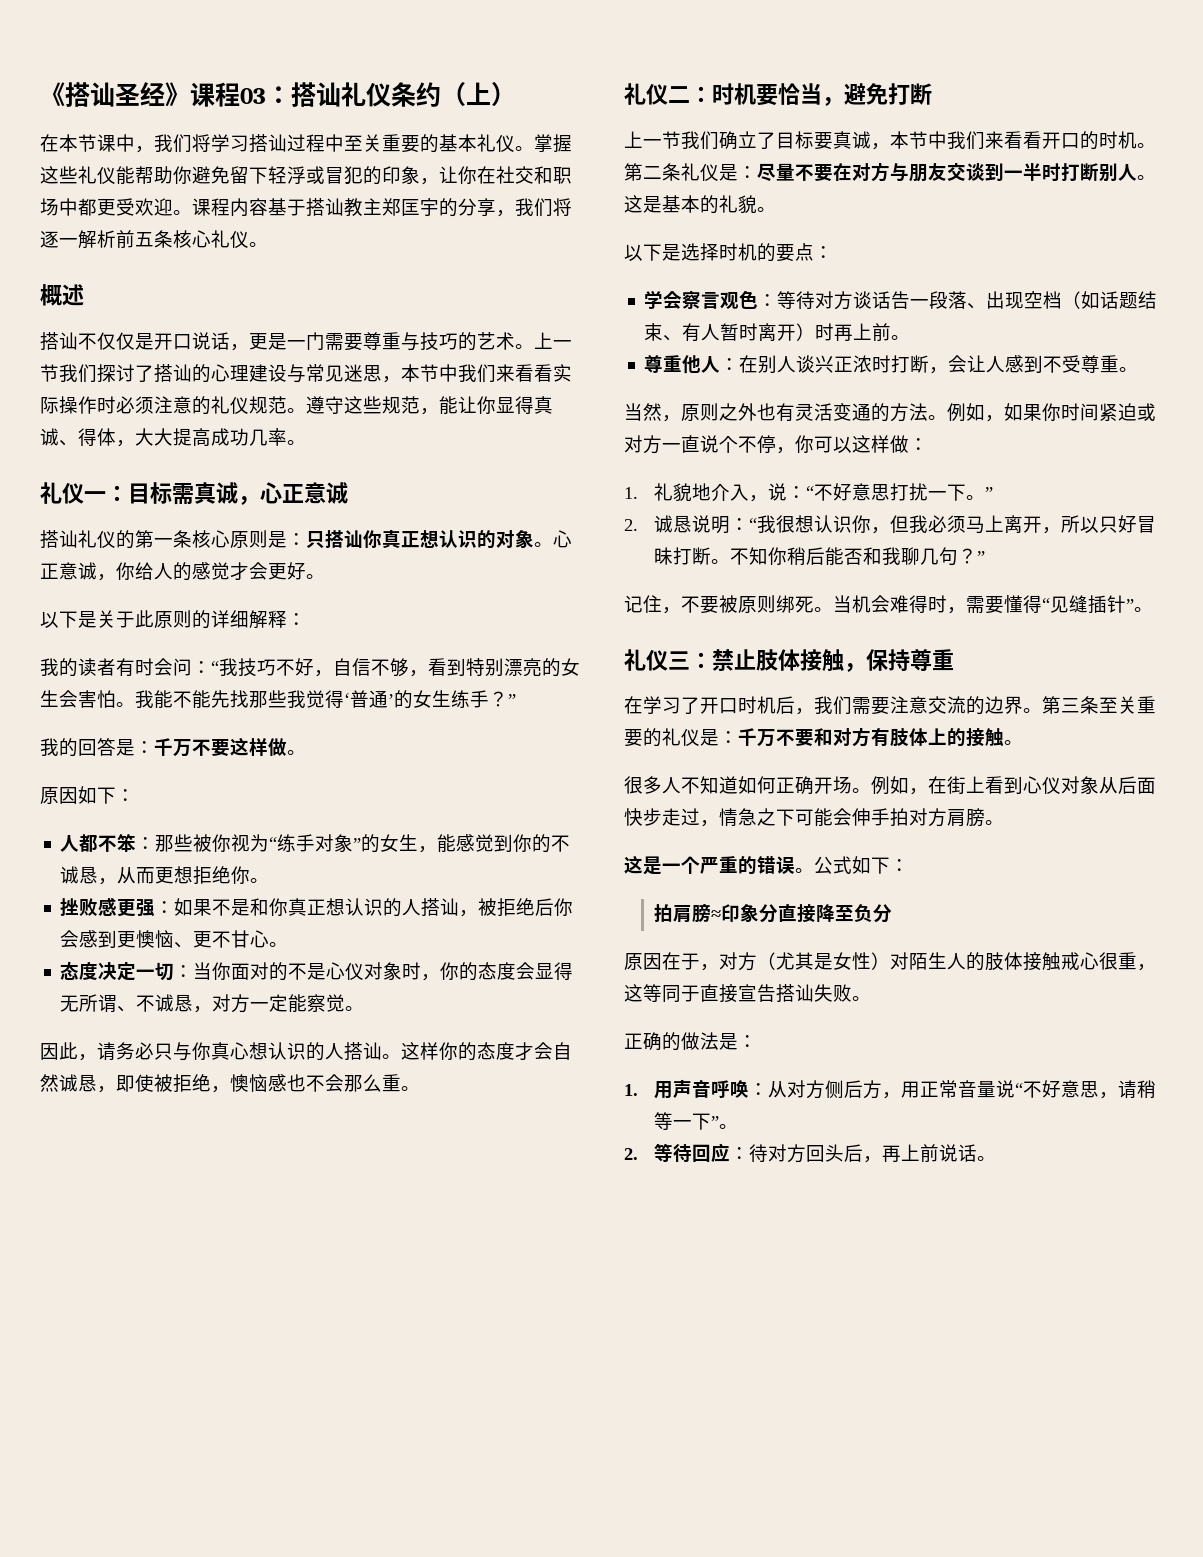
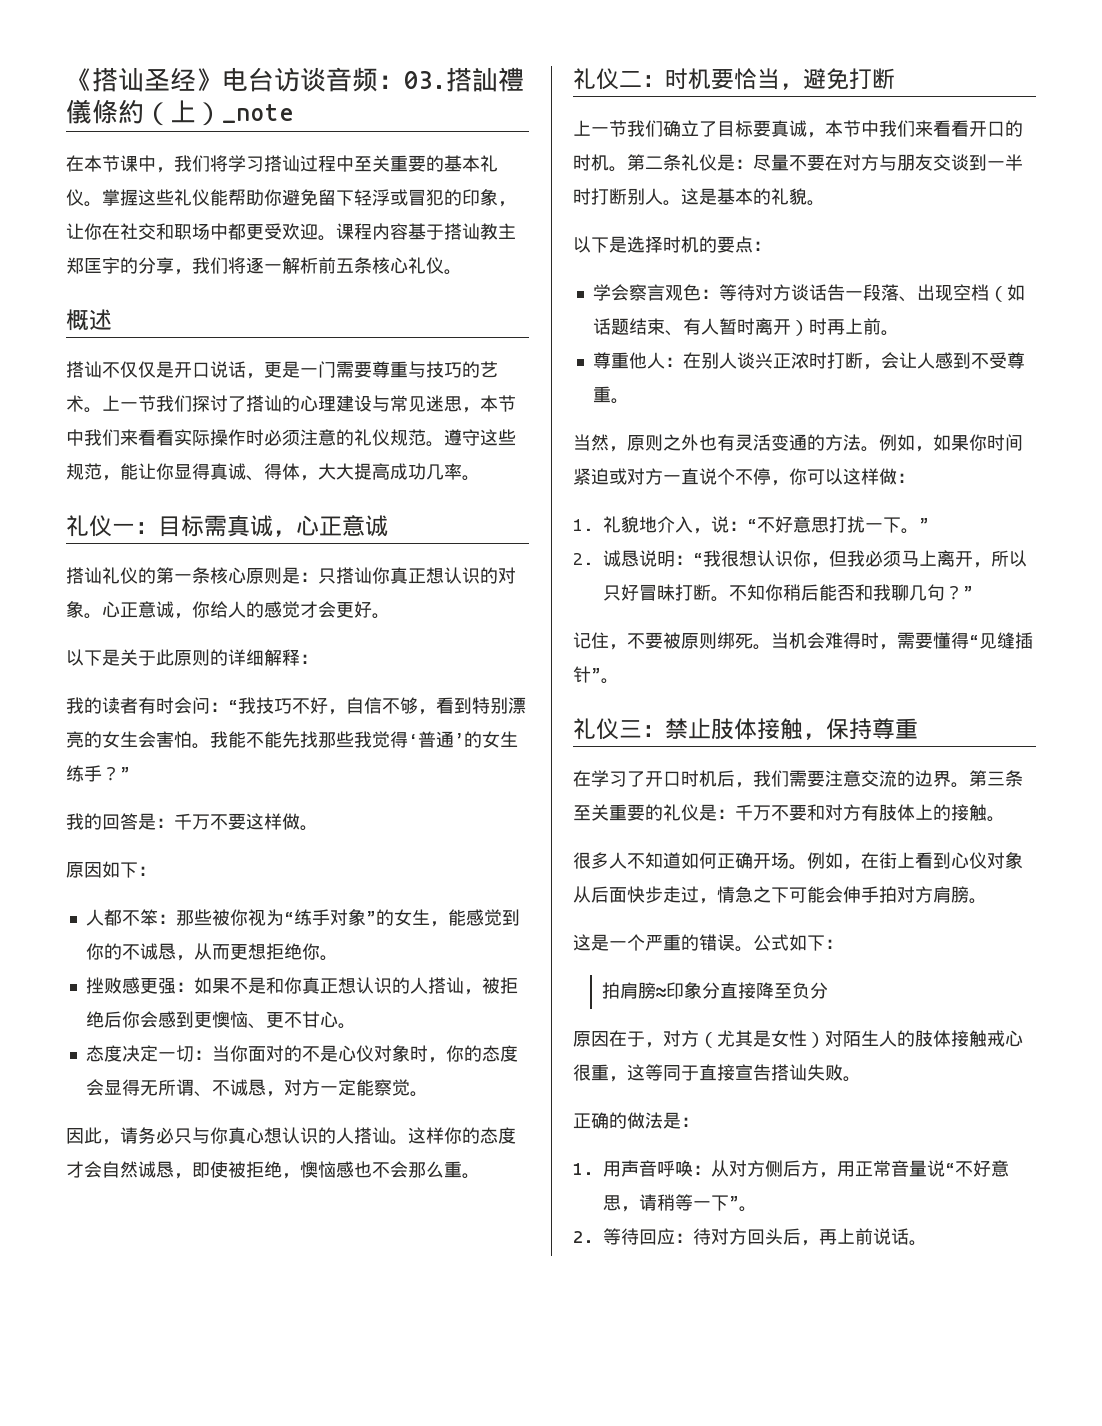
- 《搭讪圣经》课程03：搭讪礼仪条约（上）
+ 《搭讪圣经》电台访谈音频：03.搭訕禮儀條約（上）_note

